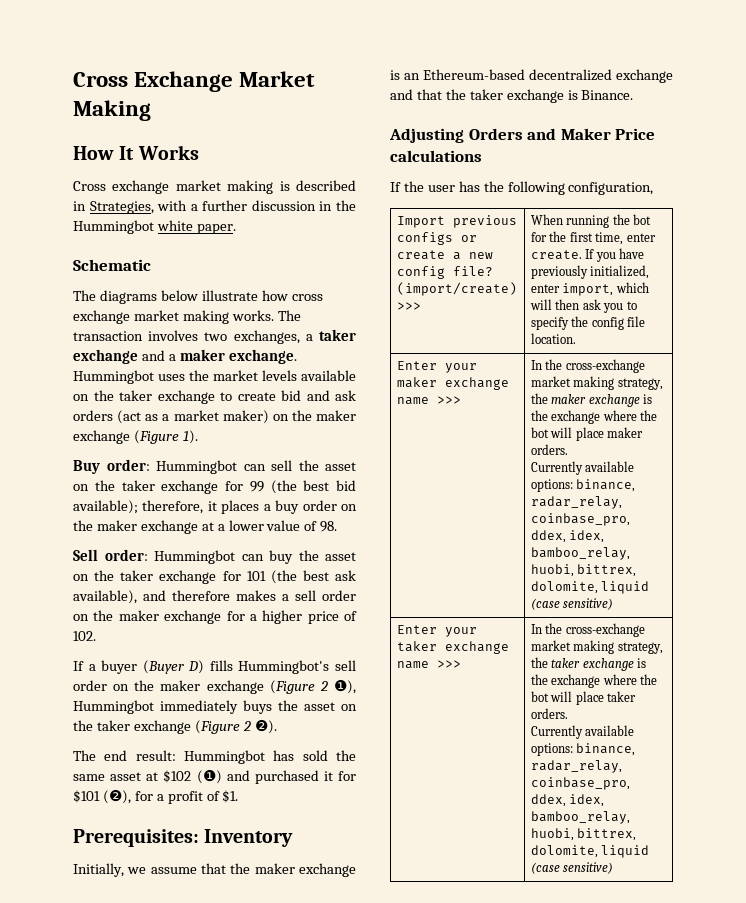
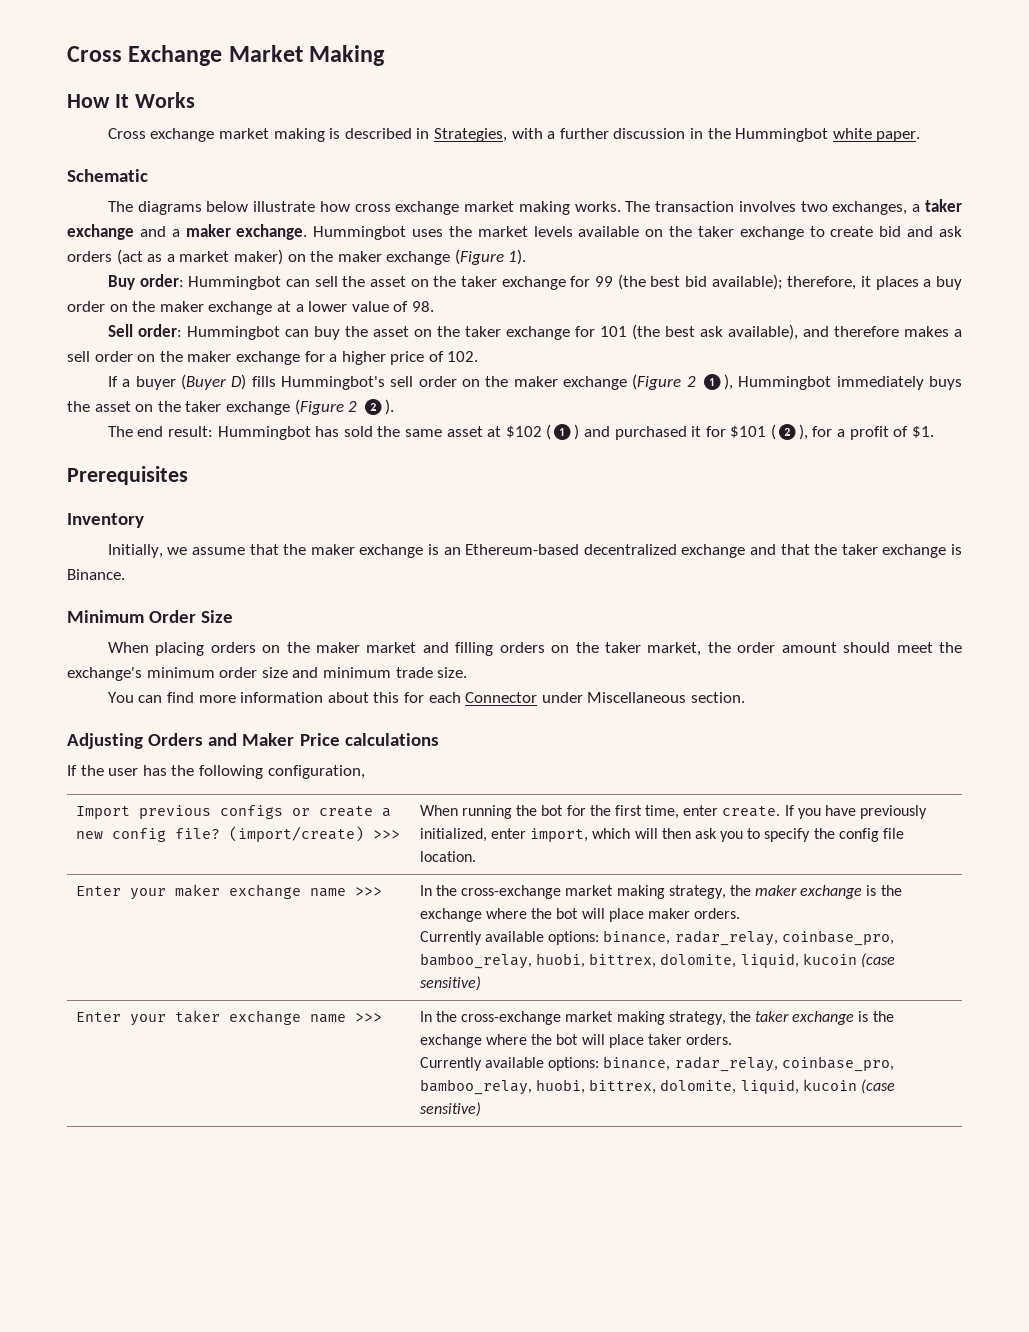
- Prerequisites: Inventory
+ Prerequisites
+ Inventory
+ Minimum Order Size
+ When placing orders on the maker market and filling orders on the taker market, the order amount should meet the exchange's minimum order size and minimum trade size.
+ You can find more information about this for each Connector under Miscellaneous section.
  Enter your maker exchange name >>> | In the cross-exchange market making strategy, the maker exchange is the exchange where the bot will place maker orders.
- Currently available options: binance, radar_relay, coinbase_pro, ddex, idex, bamboo_relay, huobi, bittrex, dolomite, liquid (case sensitive)
+ Currently available options: binance, radar_relay, coinbase_pro, bamboo_relay, huobi, bittrex, dolomite, liquid, kucoin (case sensitive)
  Enter your taker exchange name >>> | In the cross-exchange market making strategy, the taker exchange is the exchange where the bot will place taker orders.
- Currently available options: binance, radar_relay, coinbase_pro, ddex, idex, bamboo_relay, huobi, bittrex, dolomite, liquid (case sensitive)
+ Currently available options: binance, radar_relay, coinbase_pro, bamboo_relay, huobi, bittrex, dolomite, liquid, kucoin (case sensitive)

